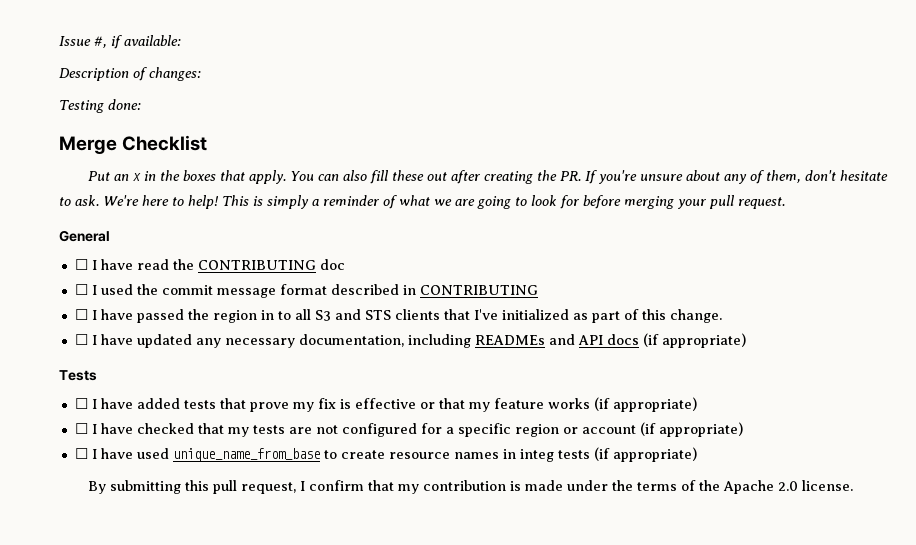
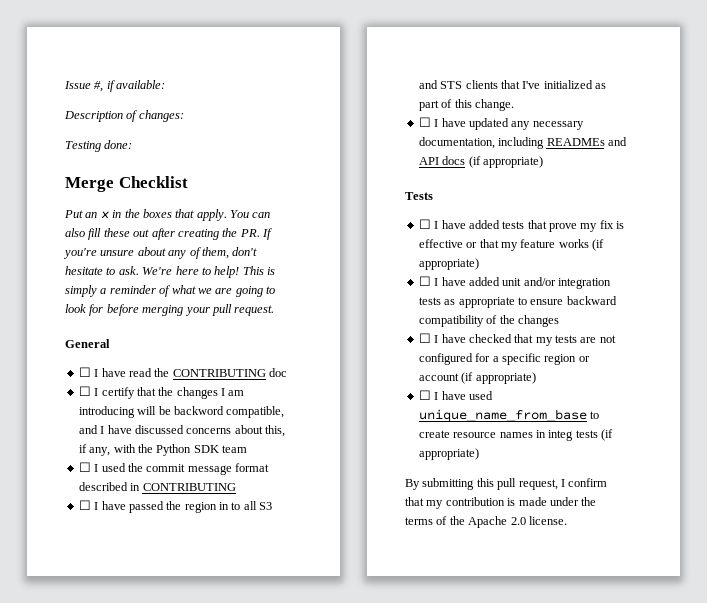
+ ☐ I certify that the changes I am introducing will be backword compatible, and I have discussed concerns about this, if any, with the Python SDK team
+ ☐ I have added unit and/or integration tests as appropriate to ensure backward compatibility of the changes

